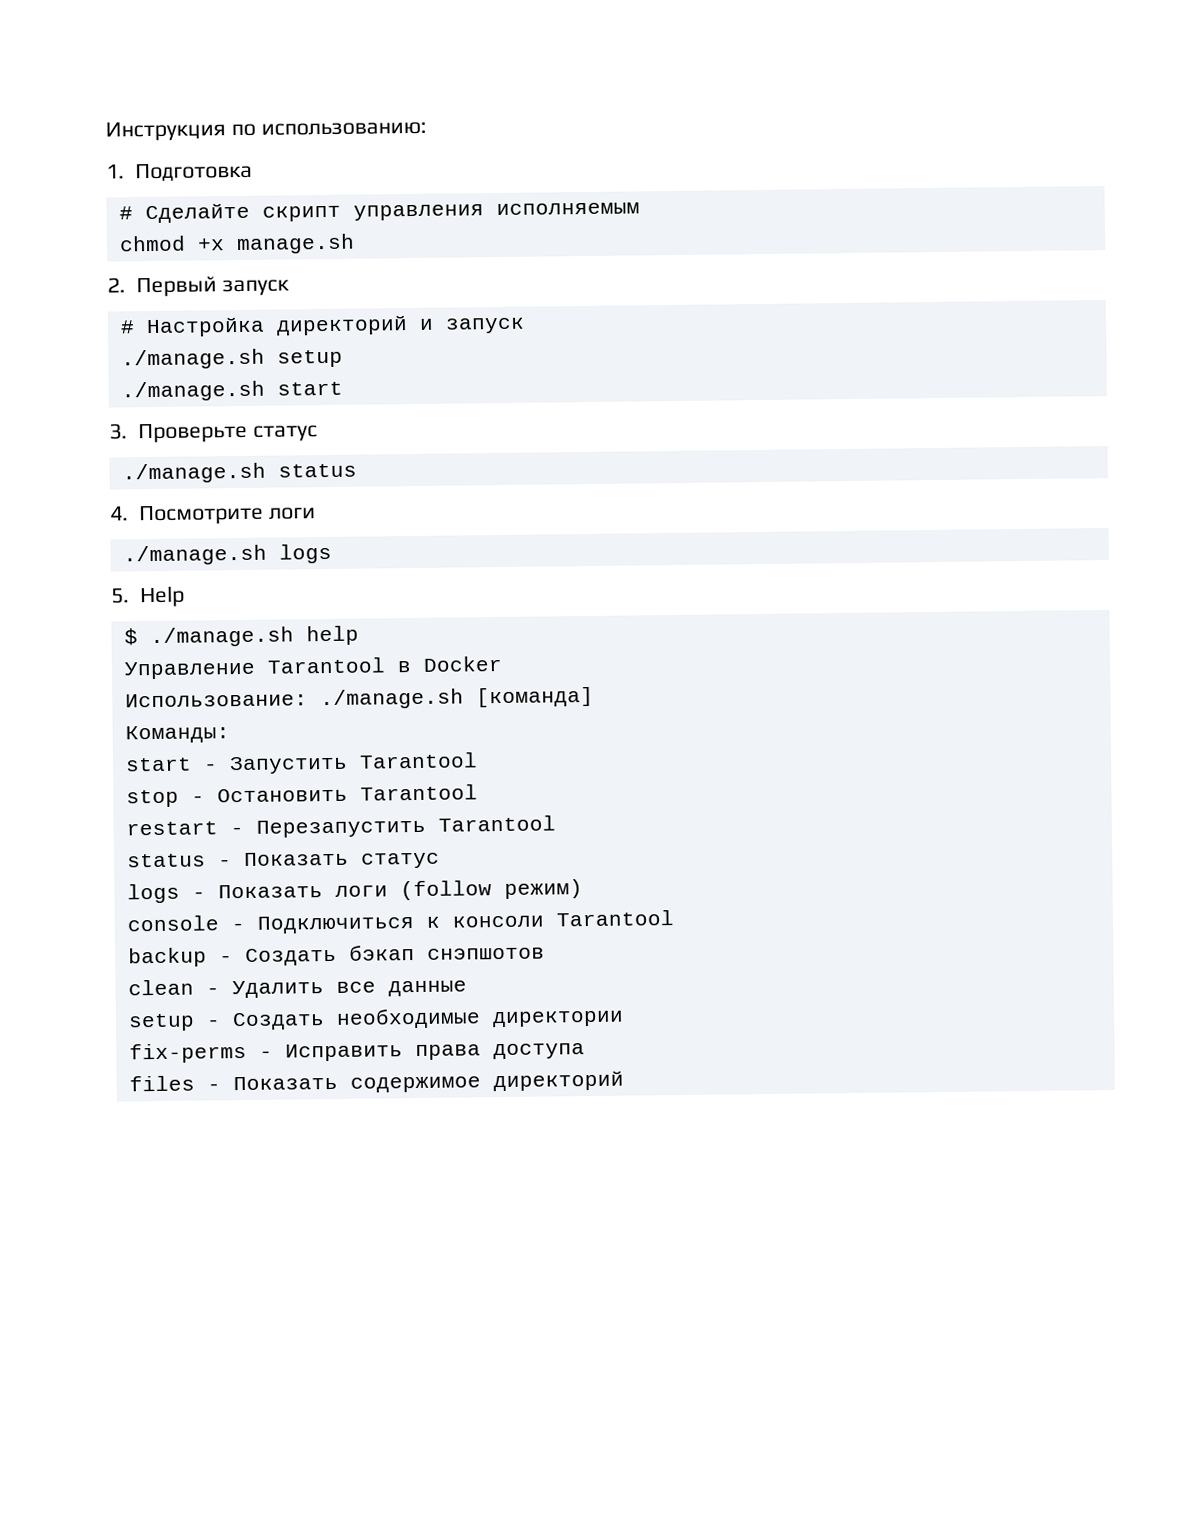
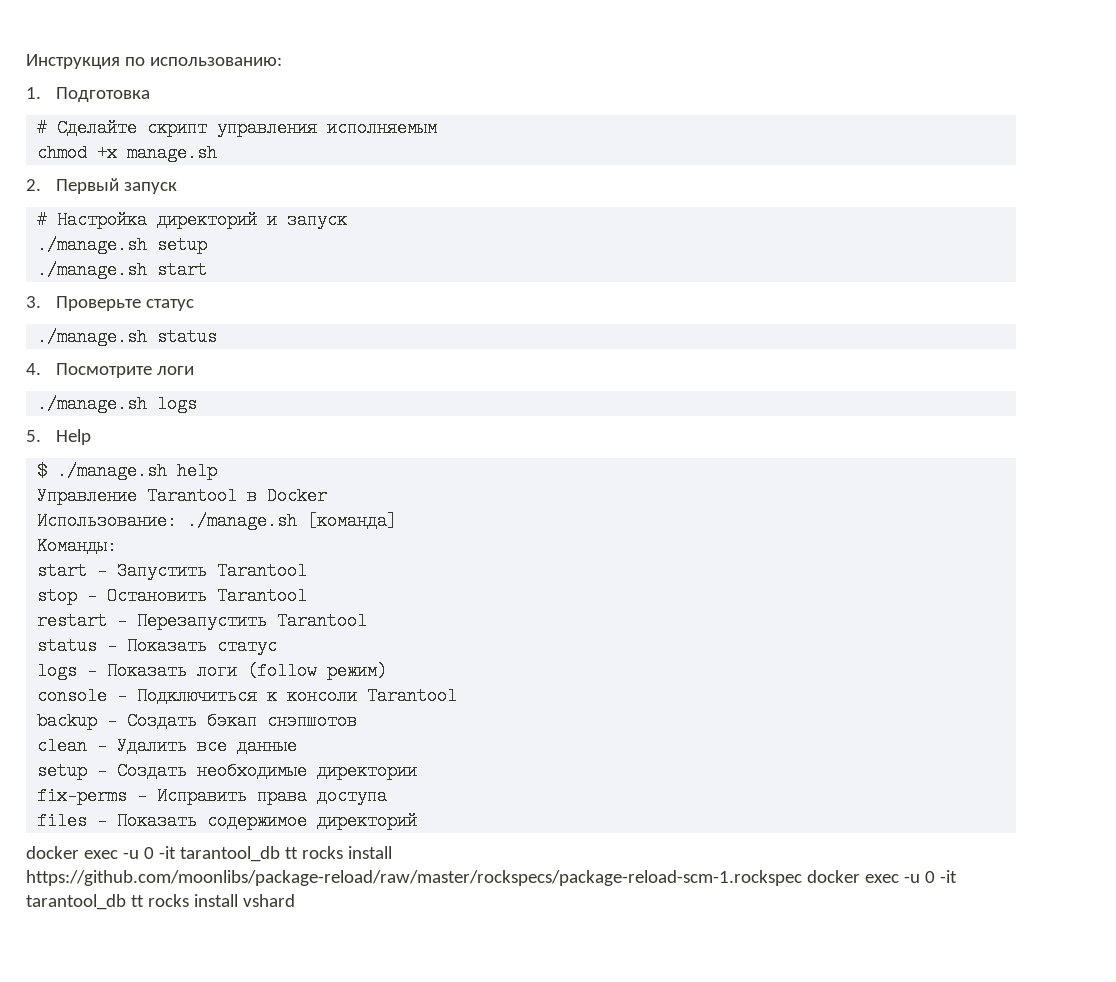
+ docker exec -u 0 -it tarantool_db tt rocks install https://github.com/moonlibs/package-reload/raw/master/rockspecs/package-reload-scm-1.rockspec docker exec -u 0 -it tarantool_db tt rocks install vshard

